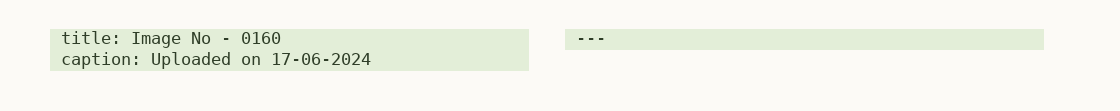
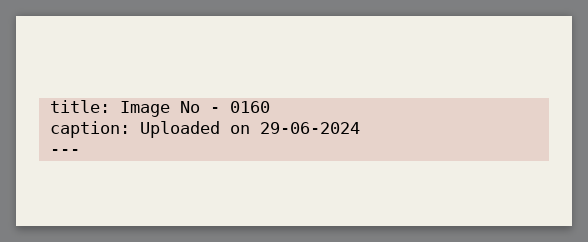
- caption: Uploaded on 17-06-2024
+ caption: Uploaded on 29-06-2024

